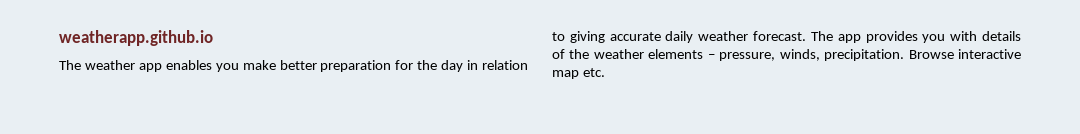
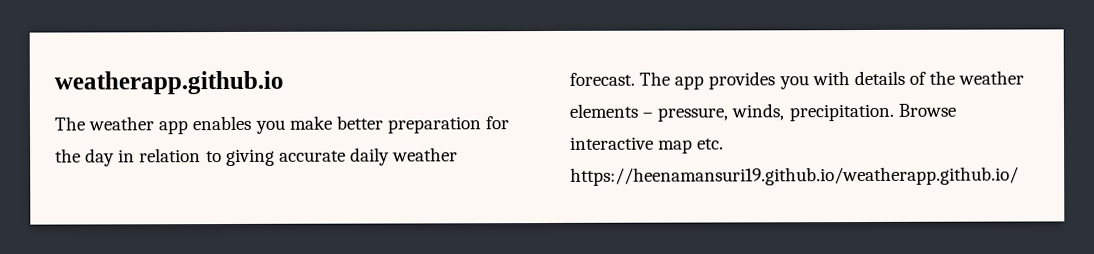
- Browse interactive map etc.
+ Browse interactive map etc. https://heenamansuri19.github.io/weatherapp.github.io/

